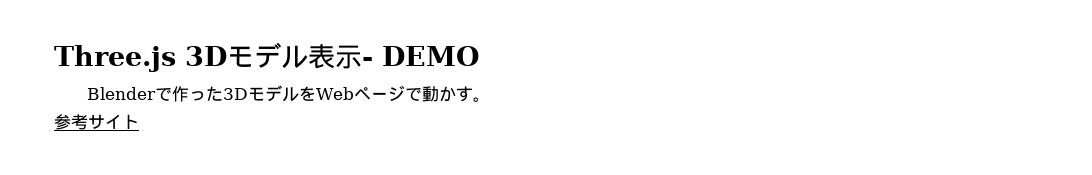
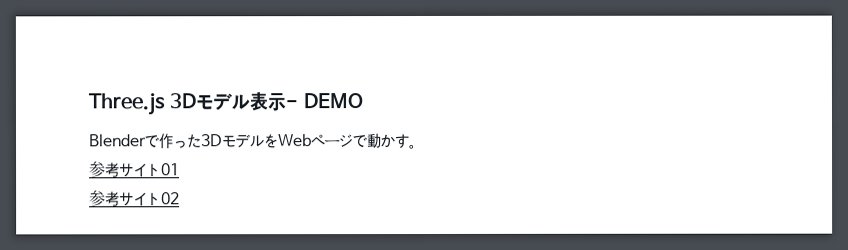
- 参考サイト
+ 参考サイト01
+ 参考サイト02

